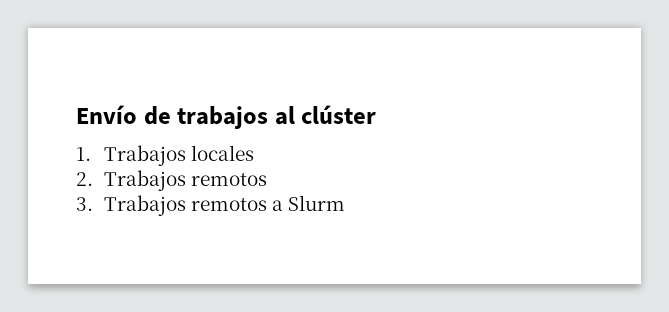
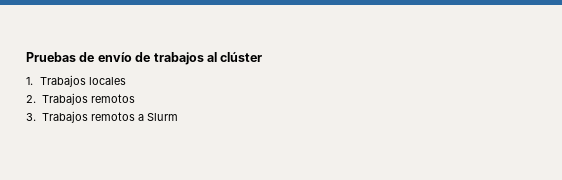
- Envío de trabajos al clúster
+ Pruebas de envío de trabajos al clúster

